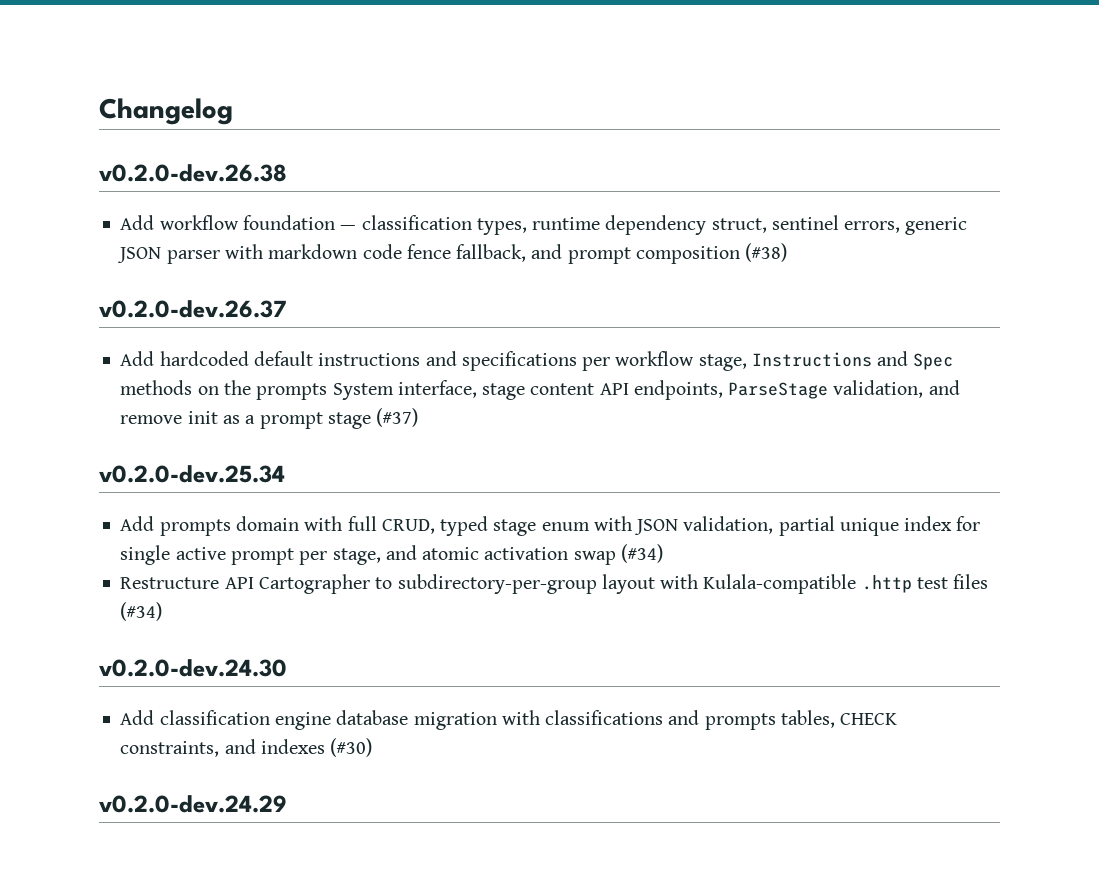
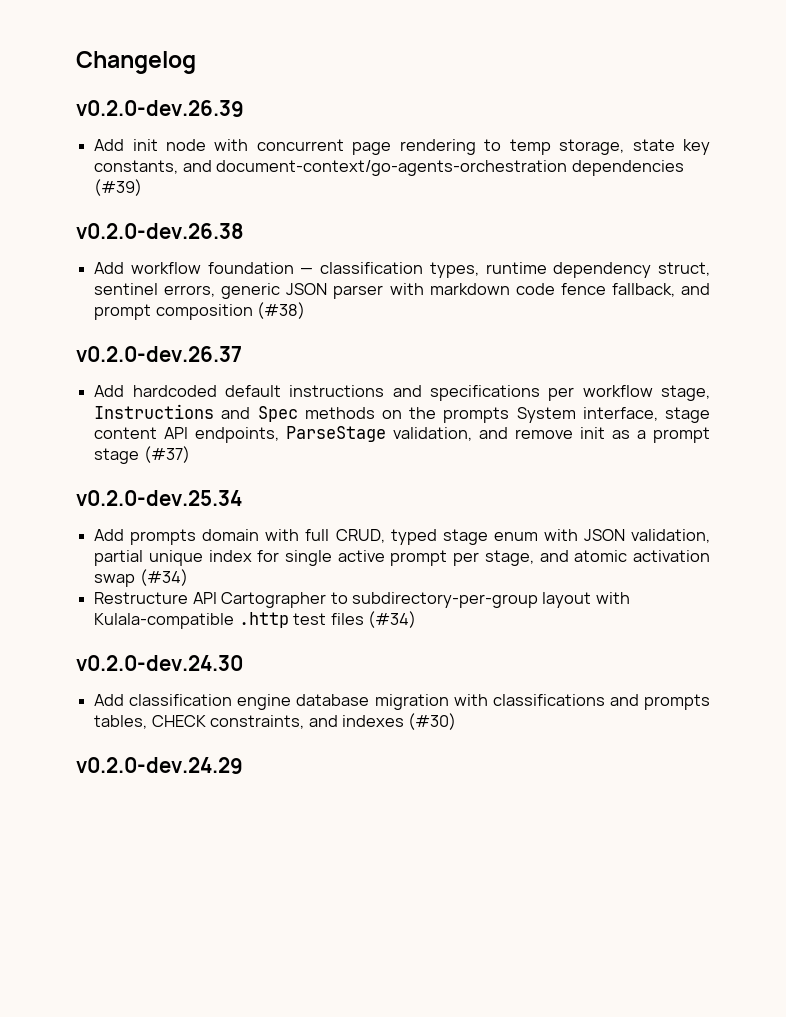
+ v0.2.0-dev.26.39
+ Add init node with concurrent page rendering to temp storage, state key constants, and document-context/go-agents-orchestration dependencies (#39)

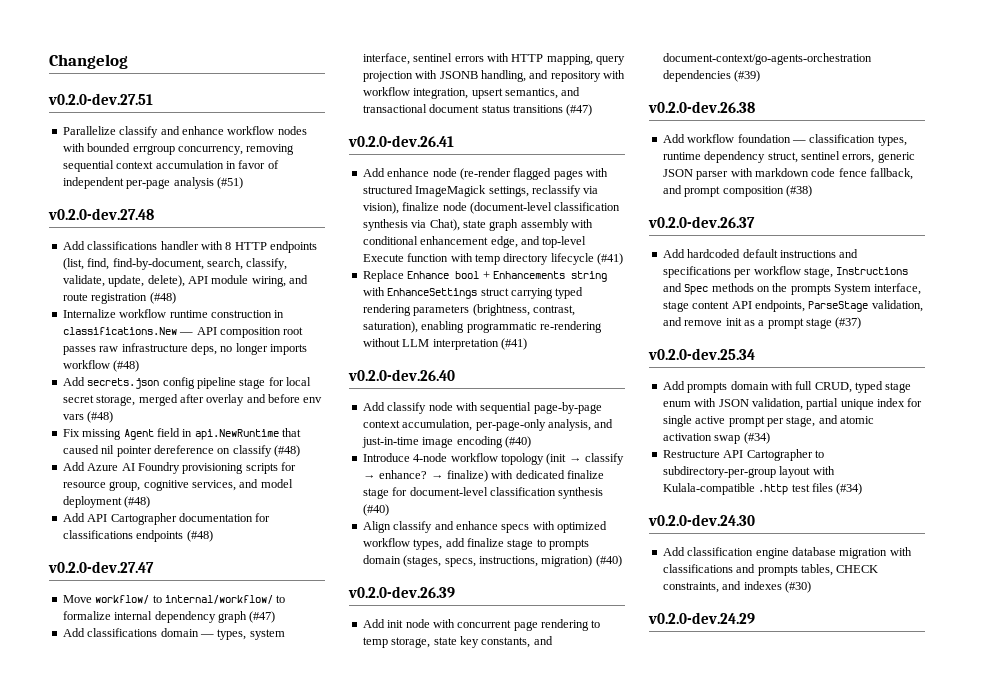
+ v0.2.0-dev.27.51
+ Parallelize classify and enhance workflow nodes with bounded errgroup concurrency, removing sequential context accumulation in favor of independent per-page analysis (#51)
+ v0.2.0-dev.27.48
+ Add classifications handler with 8 HTTP endpoints (list, find, find-by-document, search, classify, validate, update, delete), API module wiring, and route registration (#48)
+ Internalize workflow runtime construction in classifications.New — API composition root passes raw infrastructure deps, no longer imports workflow (#48)
+ Add secrets.json config pipeline stage for local secret storage, merged after overlay and before env vars (#48)
+ Fix missing Agent field in api.NewRuntime that caused nil pointer dereference on classify (#48)
+ Add Azure AI Foundry provisioning scripts for resource group, cognitive services, and model deployment (#48)
+ Add API Cartographer documentation for classifications endpoints (#48)
+ v0.2.0-dev.27.47
+ Move workflow/ to internal/workflow/ to formalize internal dependency graph (#47)
+ Add classifications domain — types, system interface, sentinel errors with HTTP mapping, query projection with JSONB handling, and repository with workflow integration, upsert semantics, and transactional document status transitions (#47)
+ v0.2.0-dev.26.41
+ Add enhance node (re-render flagged pages with structured ImageMagick settings, reclassify via vision), finalize node (document-level classification synthesis via Chat), state graph assembly with conditional enhancement edge, and top-level Execute function with temp directory lifecycle (#41)
+ Replace Enhance bool + Enhancements string with EnhanceSettings struct carrying typed rendering parameters (brightness, contrast, saturation), enabling programmatic re-rendering without LLM interpretation (#41)
+ v0.2.0-dev.26.40
+ Add classify node with sequential page-by-page context accumulation, per-page-only analysis, and just-in-time image encoding (#40)
+ Introduce 4-node workflow topology (init → classify → enhance? → finalize) with dedicated finalize stage for document-level classification synthesis (#40)
+ Align classify and enhance specs with optimized workflow types, add finalize stage to prompts domain (stages, specs, instructions, migration) (#40)

